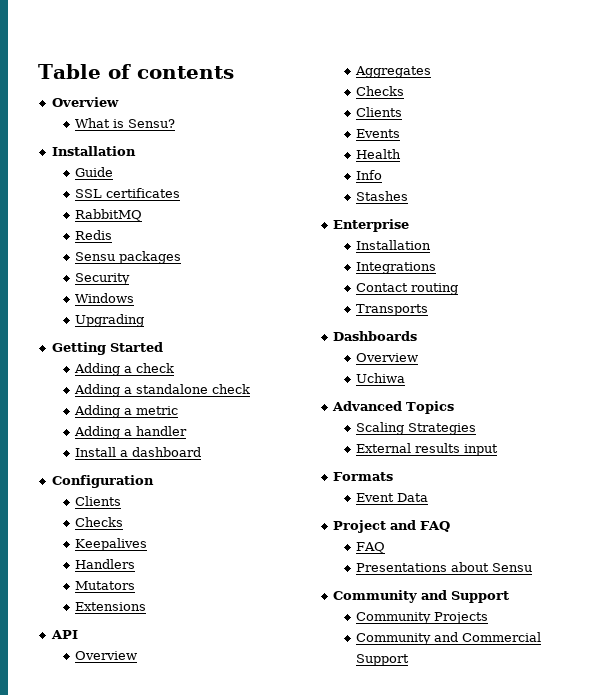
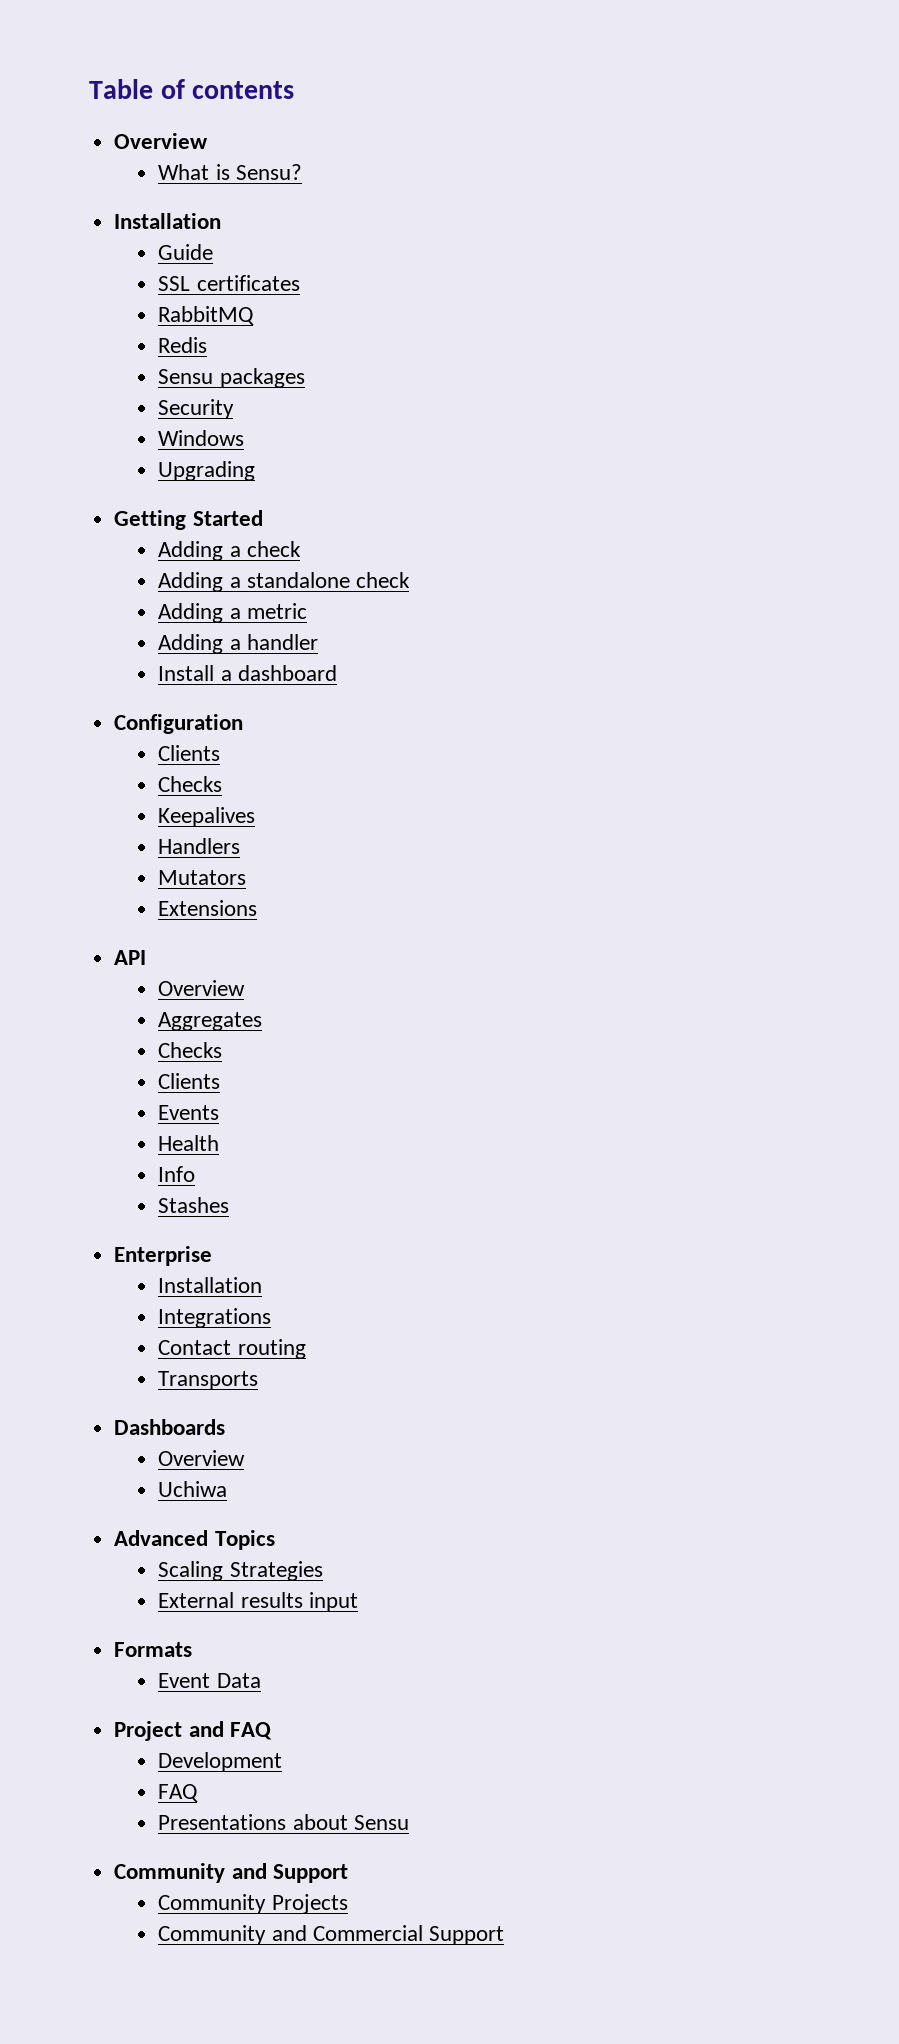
+ Development

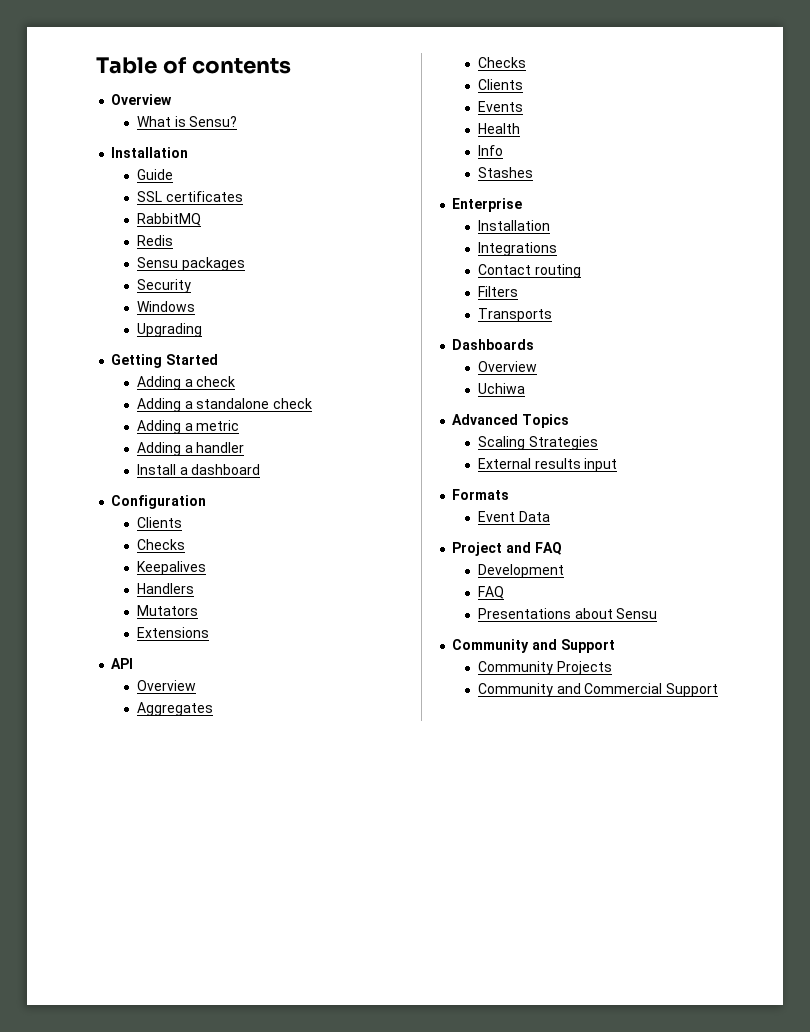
+ Filters

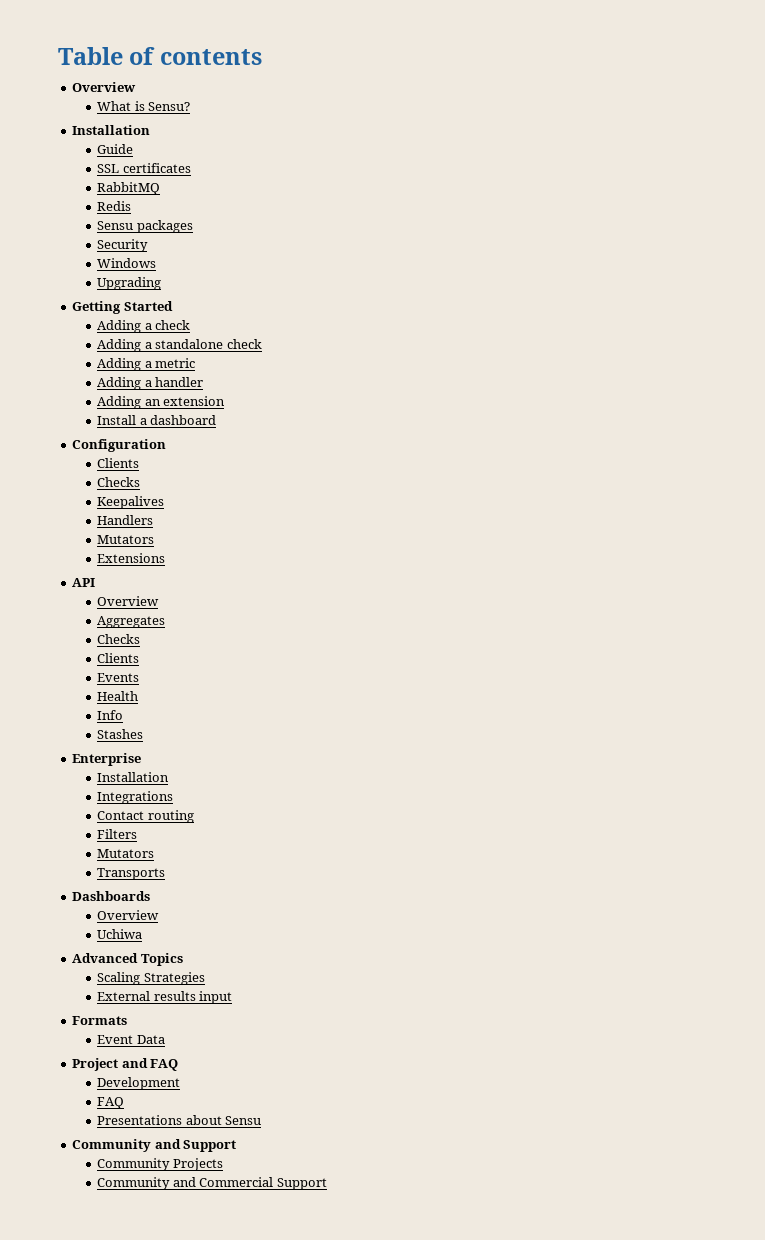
+ Adding an extension
  Filters
+ Mutators

